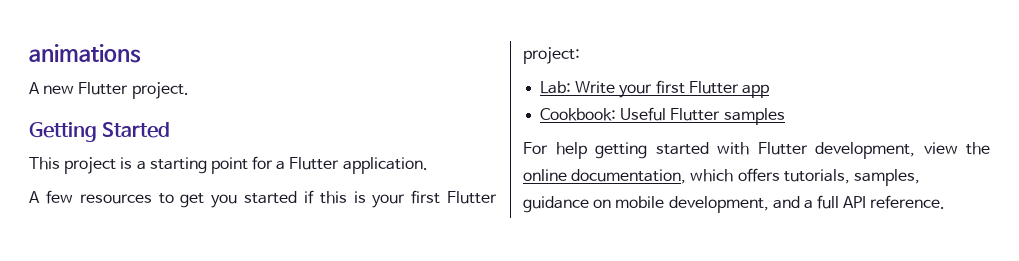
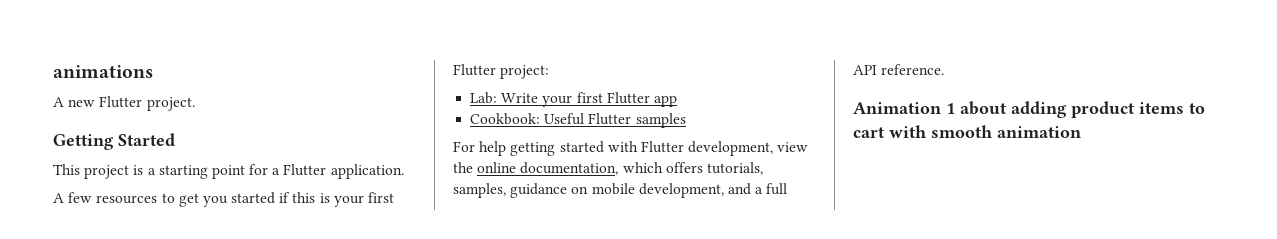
+ Animation 1 about adding product items to cart with smooth animation

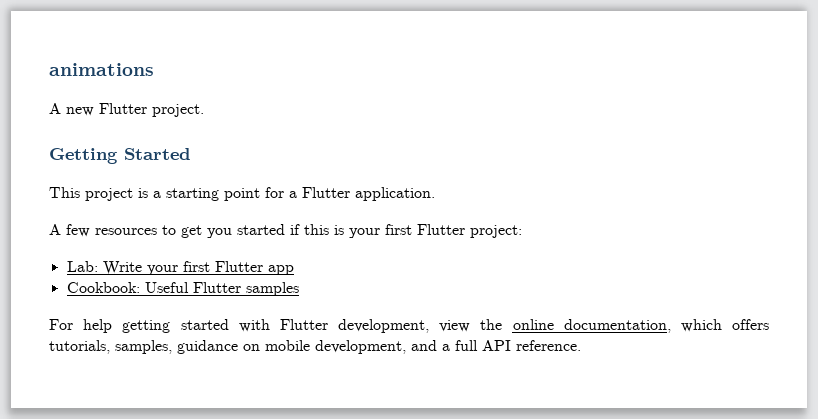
- Animation 1 about adding product items to cart with smooth animation

